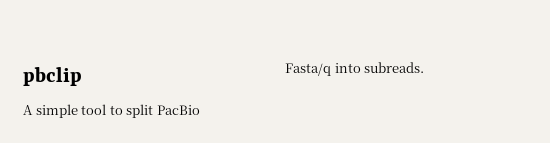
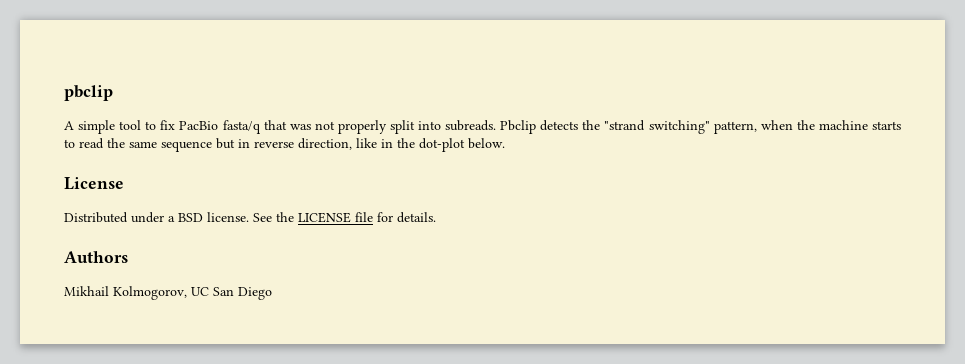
- A simple tool to split PacBio Fasta/q into subreads.
+ A simple tool to fix PacBio fasta/q that was not properly split into subreads. Pbclip detects the "strand switching" pattern, when the machine starts to read the same sequence but in reverse direction, like in the dot-plot below.
+ License
+ Distributed under a BSD license. See the LICENSE file for details.
+ Authors
+ Mikhail Kolmogorov, UC San Diego

